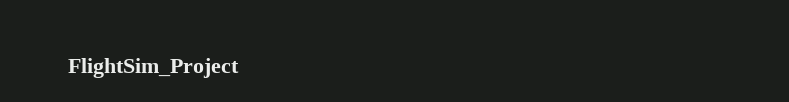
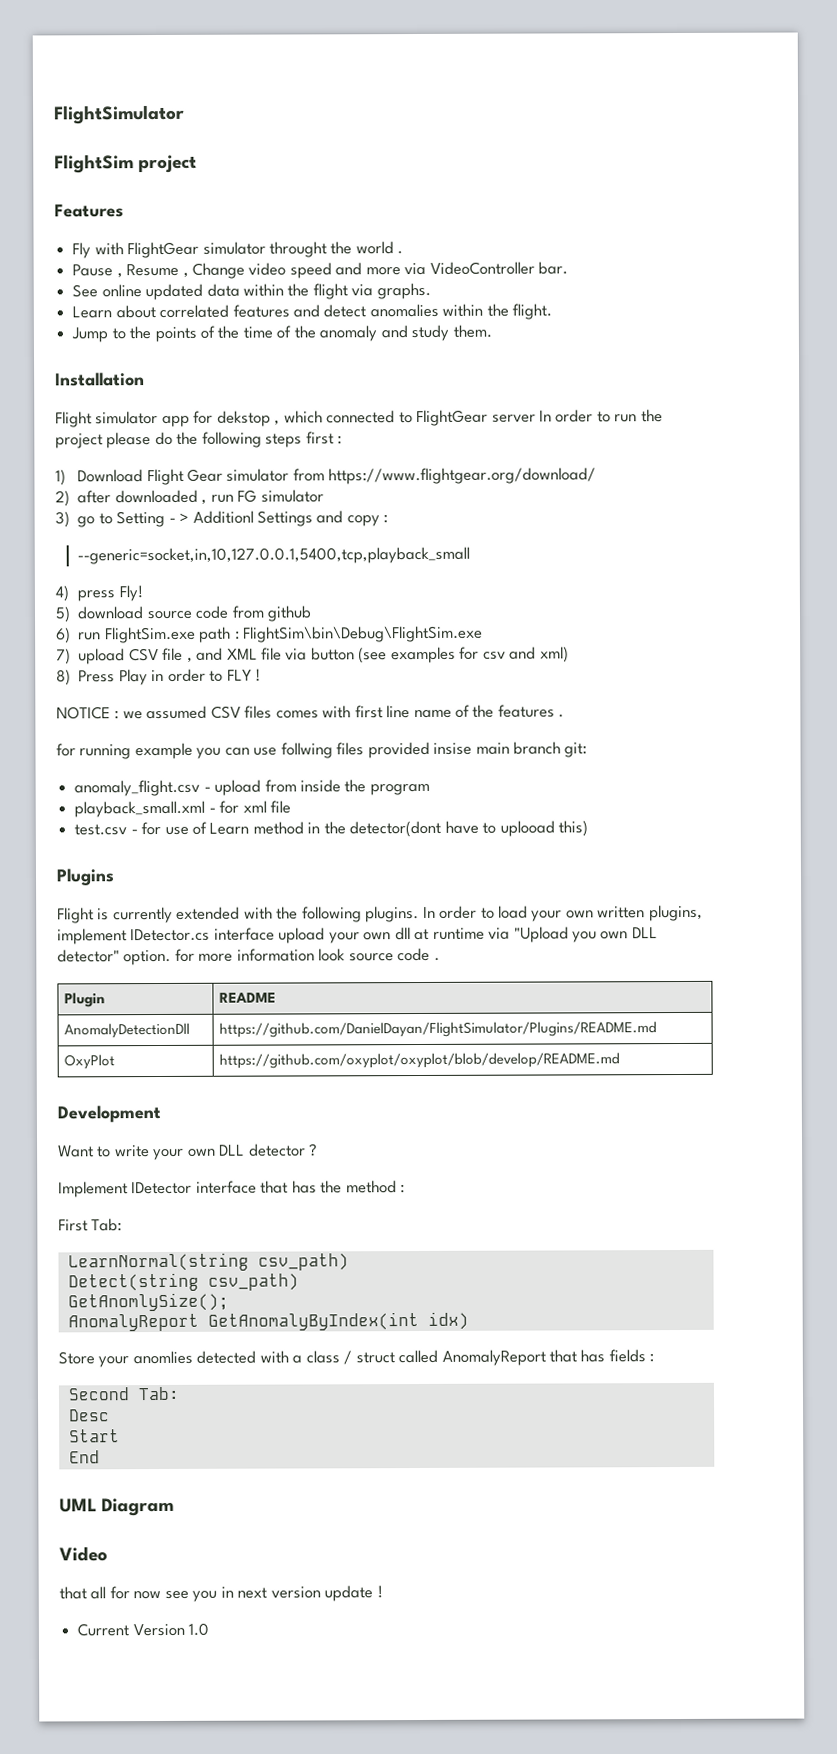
- FlightSim_Project
+ FlightSimulator
+ FlightSim project
+ Features
+ Fly with FlightGear simulator throught the world .
+ Pause , Resume , Change video speed and more via VideoController bar.
+ See online updated data within the flight via graphs.
+ Learn about correlated features and detect anomalies within the flight.
+ Jump to the points of the time of the anomaly and study them.
+ Installation
+ Flight simulator app for dekstop , which connected to FlightGear server In order to run the project please do the following steps first :
+ 1) Download Flight Gear simulator from https://www.flightgear.org/download/
+ 2) after downloaded , run FG simulator
+ 3) go to Setting - > Additionl Settings and copy :
+ --generic=socket,in,10,127.0.0.1,5400,tcp,playback_small
+ 4) press Fly!
+ 5) download source code from github
+ 6) run FlightSim.exe path : FlightSim\bin\Debug\FlightSim.exe
+ 7) upload CSV file , and XML file via button (see examples for csv and xml)
+ 8) Press Play in order to FLY !
+ NOTICE : we assumed CSV files comes with first line name of the features .
+ for running example you can use follwing files provided insise main branch git:
+ anomaly_flight.csv - upload from inside the program
+ playback_small.xml - for xml file
+ test.csv - for use of Learn method in the detector(dont have to uplooad this)
+ Plugins
+ Flight is currently extended with the following plugins. In order to load your own written plugins, implement IDetector.cs interface upload your own dll at runtime via "Upload you own DLL detector" option. for more information look source code .
+ Plugin | README
+ AnomalyDetectionDll | https://github.com/DanielDayan/FlightSimulator/Plugins/README.md
+ OxyPlot | https://github.com/oxyplot/oxyplot/blob/develop/README.md
+ Development
+ Want to write your own DLL detector ?
+ Implement IDetector interface that has the method :
+ First Tab:
+ LearnNormal(string csv_path)
+ Detect(string csv_path)
+ GetAnomlySize();
+ AnomalyReport GetAnomalyByIndex(int idx)
+ Store your anomlies detected with a class / struct called AnomalyReport that has fields :
+ Second Tab:
+ Desc
+ Start
+ End
+ UML Diagram
+ Video
+ that all for now see you in next version update !
+ Current Version 1.0

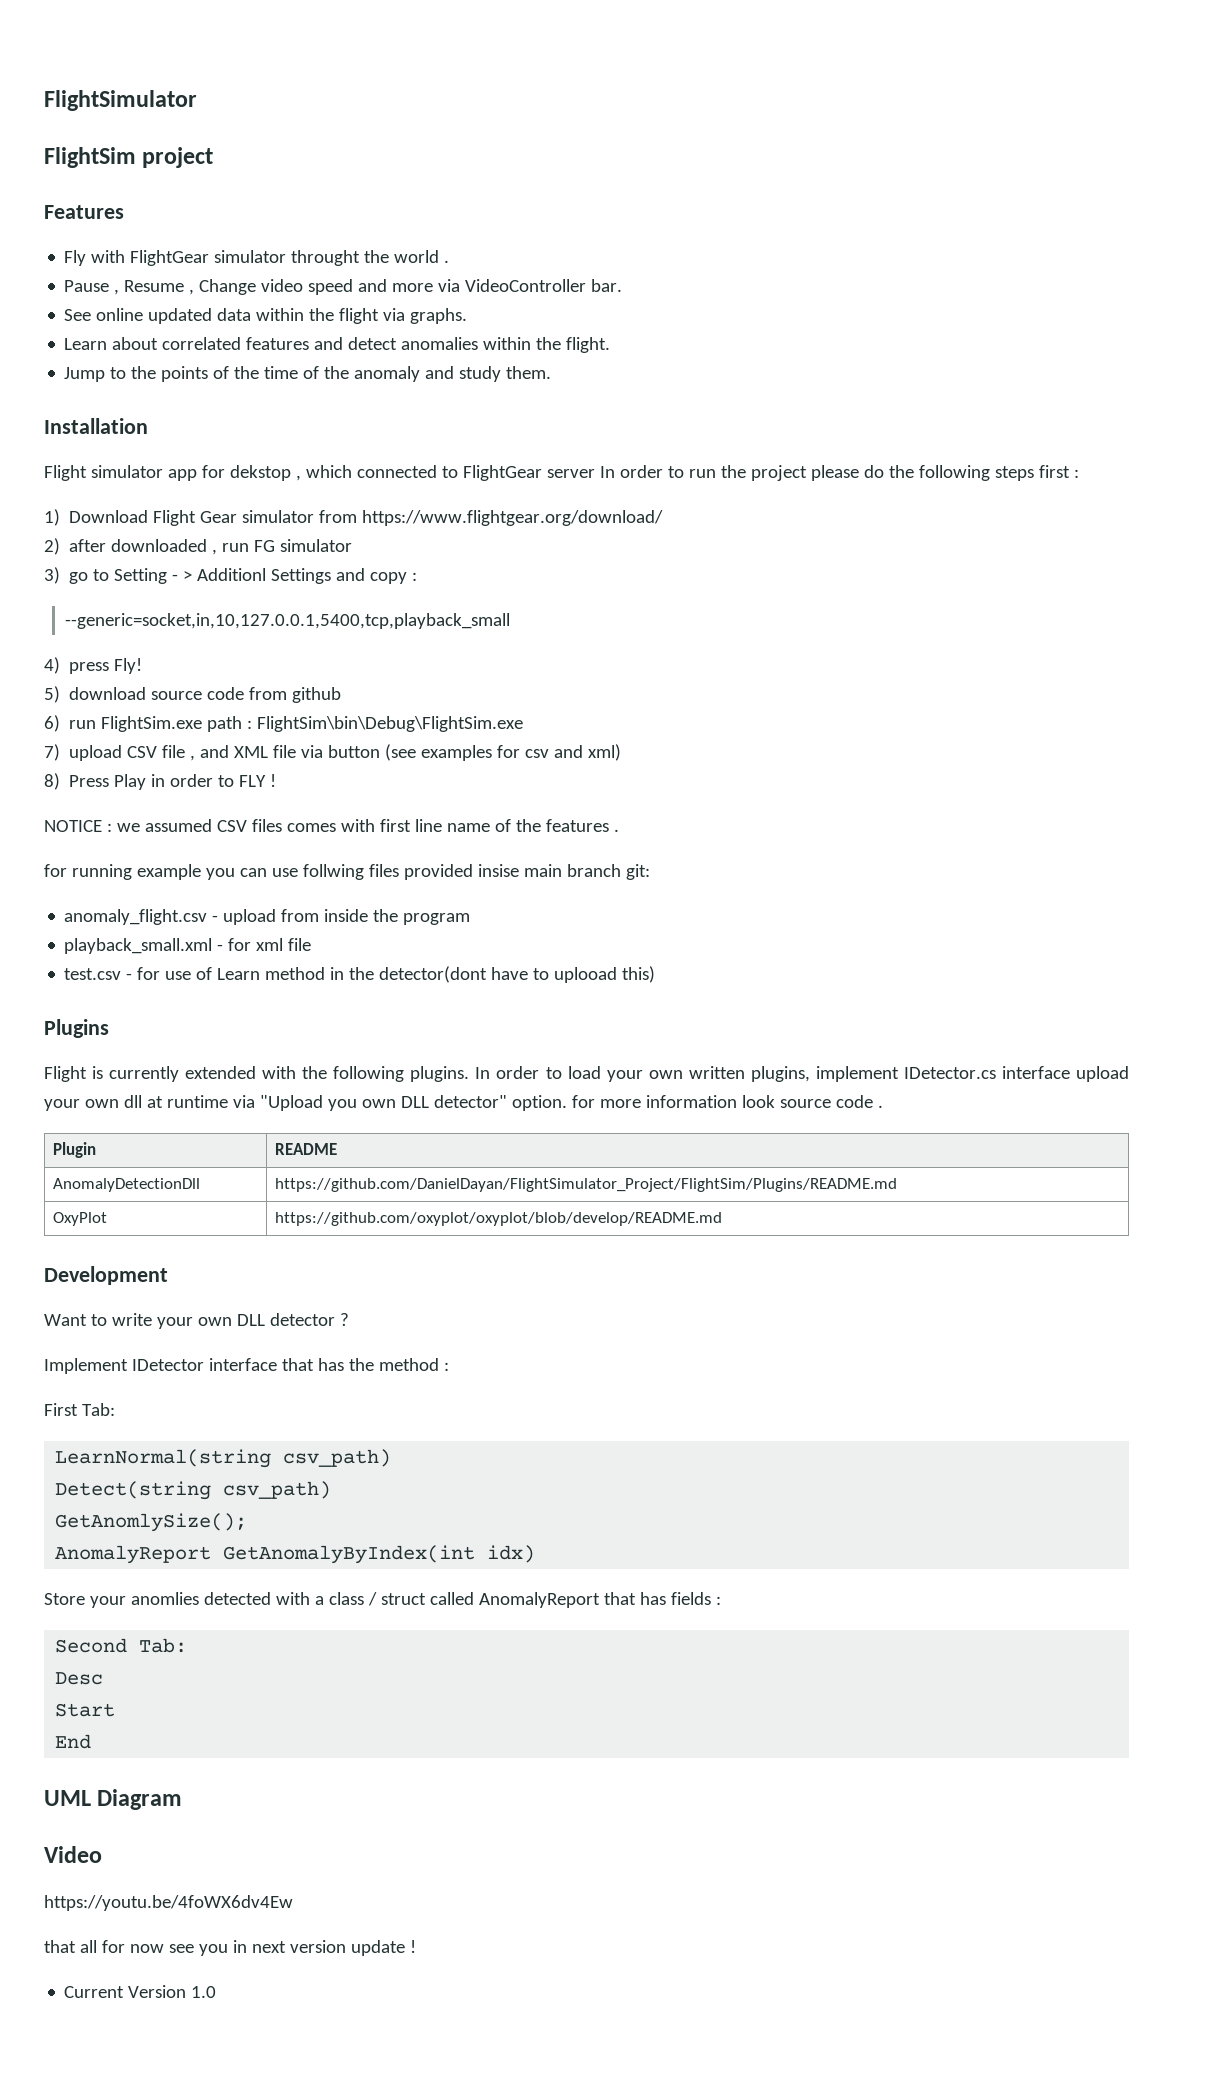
- AnomalyDetectionDll | https://github.com/DanielDayan/FlightSimulator/Plugins/README.md
+ AnomalyDetectionDll | https://github.com/DanielDayan/FlightSimulator_Project/FlightSim/Plugins/README.md
+ https://youtu.be/4foWX6dv4Ew

